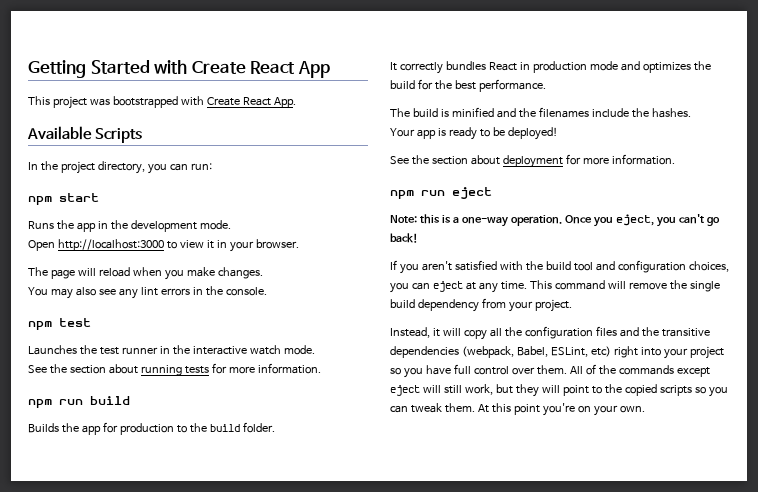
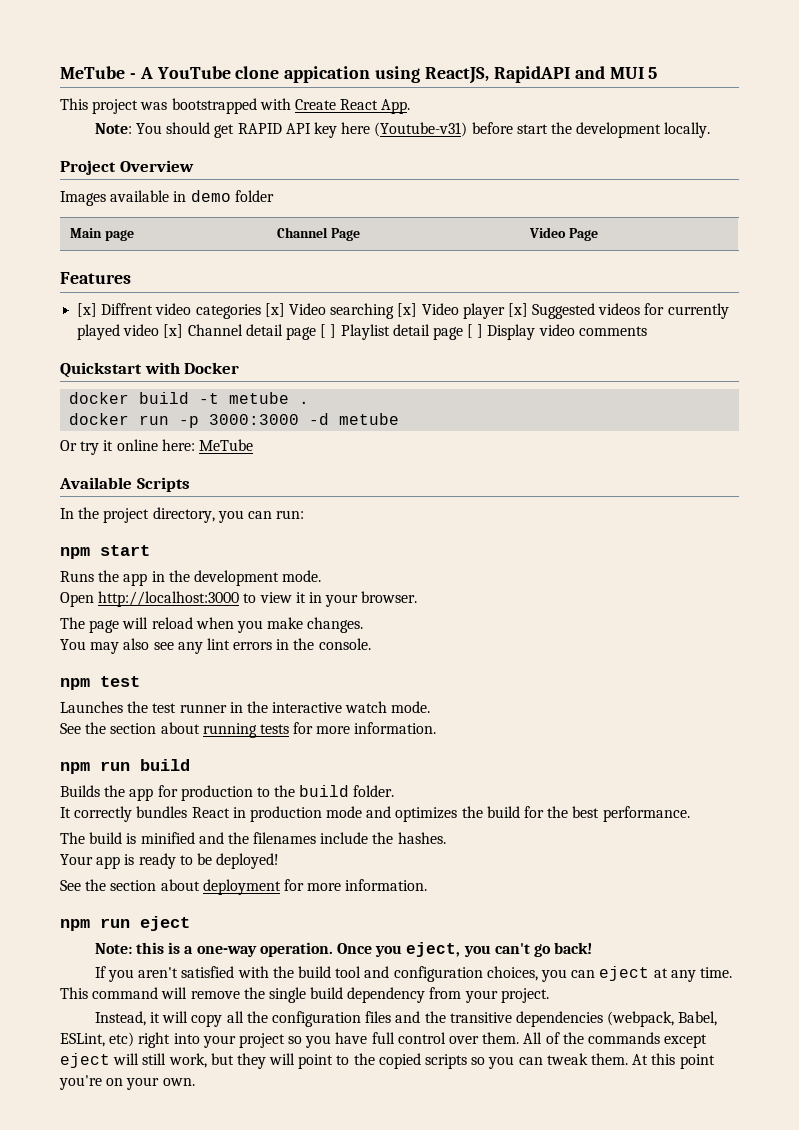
- Getting Started with Create React App
+ MeTube - A YouTube clone appication using ReactJS, RapidAPI and MUI 5
+ Note: You should get RAPID API key here (Youtube-v31) before start the development locally.
+ Project Overview
+ Images available in demo folder
+ Main page | Channel Page | Video Page
+ Features
+ [x] Diffrent video categories [x] Video searching [x] Video player [x] Suggested videos for currently played video [x] Channel detail page [ ] Playlist detail page [ ] Display video comments
+ Quickstart with Docker
+ docker build -t metube .
+ docker run -p 3000:3000 -d metube
+ Or try it online here: MeTube

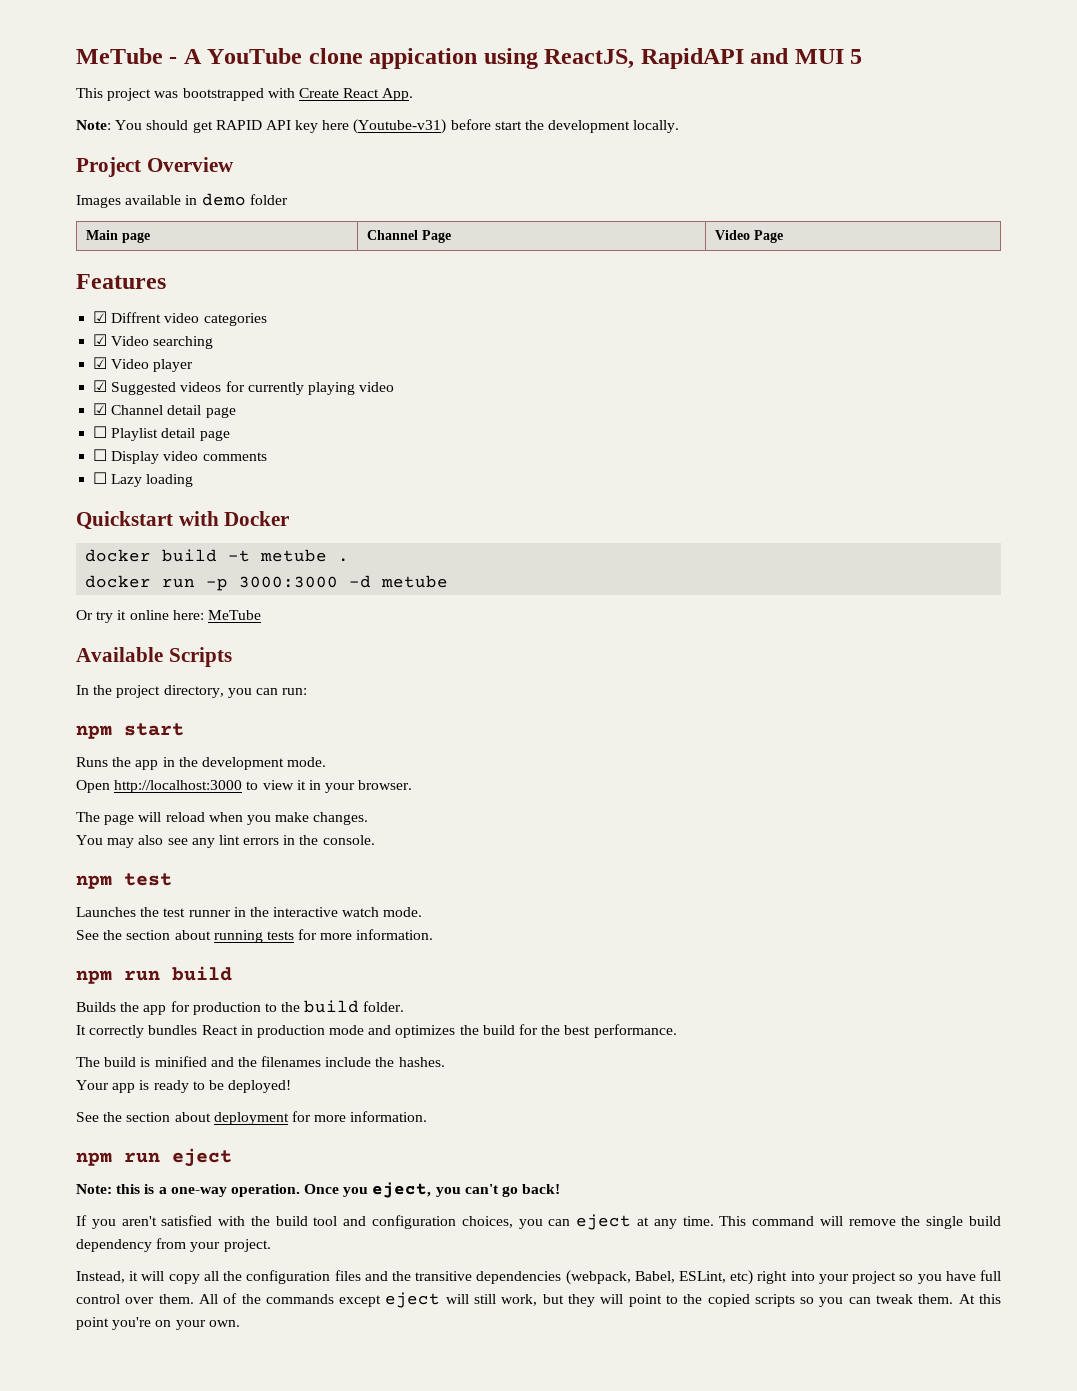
- [x] Diffrent video categories [x] Video searching [x] Video player [x] Suggested videos for currently played video [x] Channel detail page [ ] Playlist detail page [ ] Display video comments
+ ☑ Diffrent video categories
+ ☑ Video searching
+ ☑ Video player
+ ☑ Suggested videos for currently playing video
+ ☑ Channel detail page
+ ☐ Playlist detail page
+ ☐ Display video comments
+ ☐ Lazy loading

